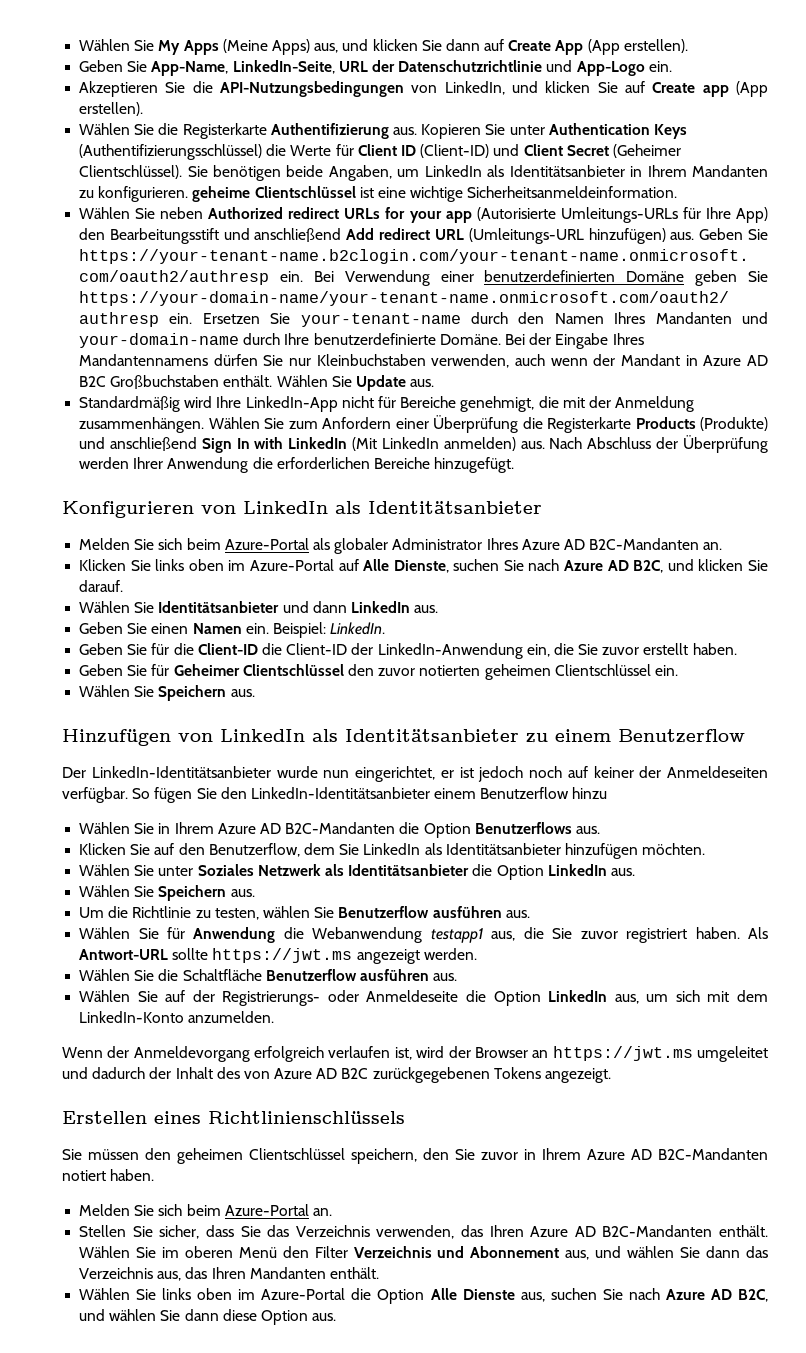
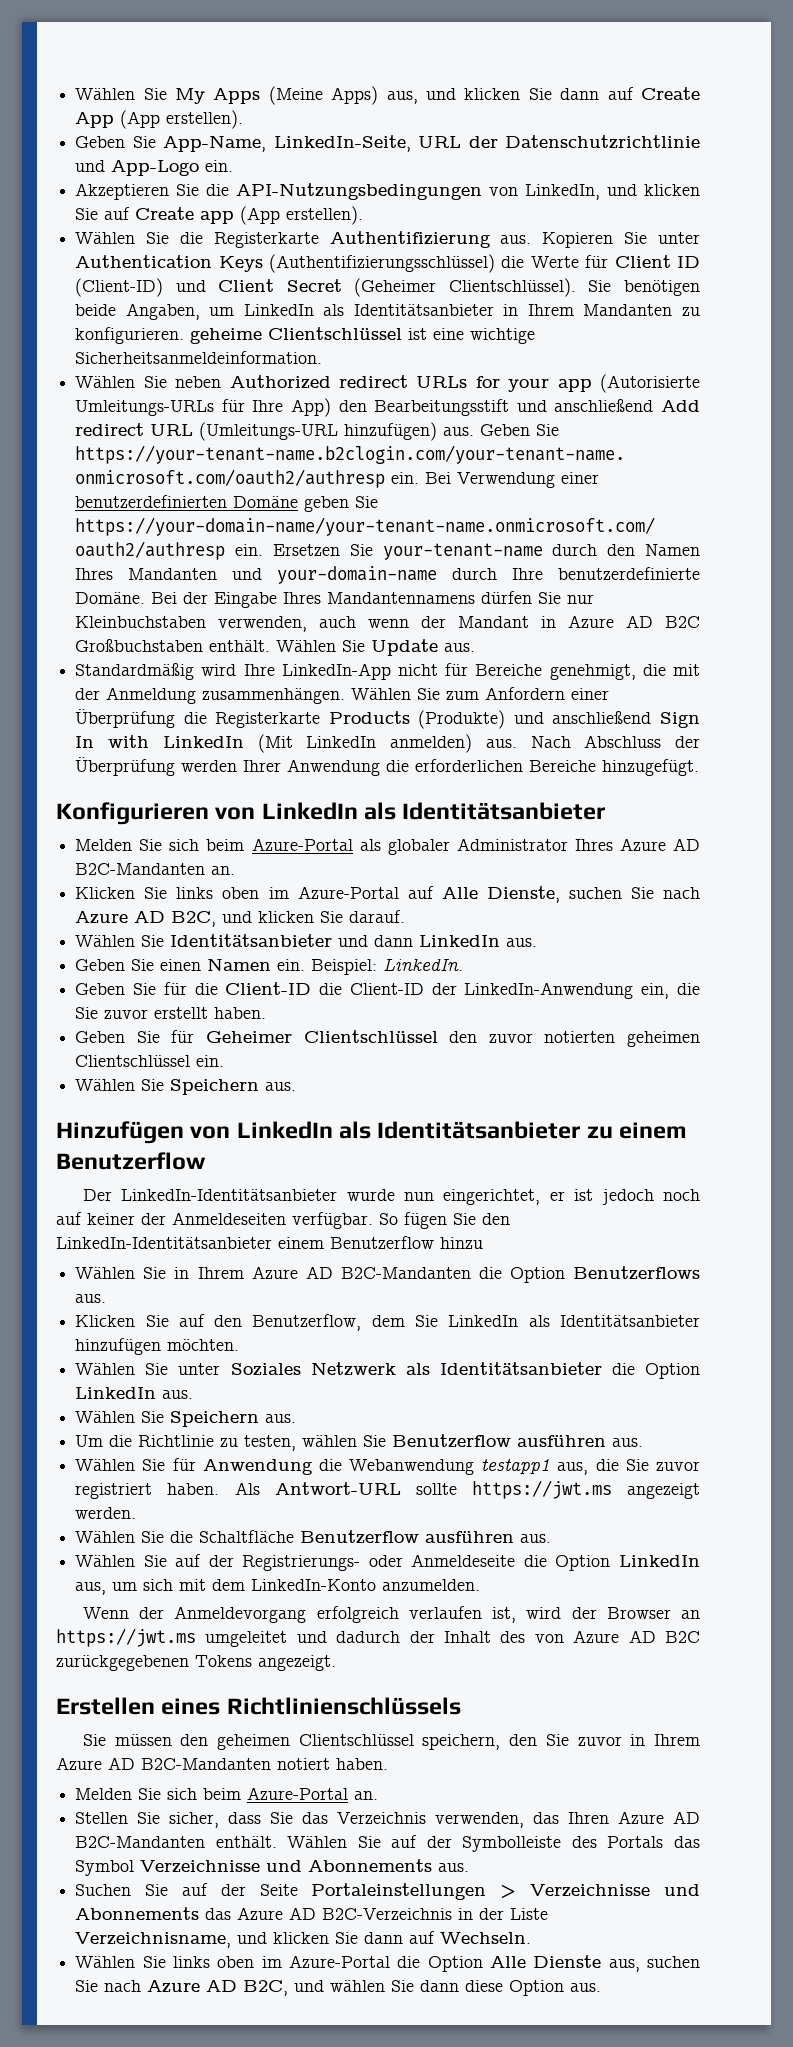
- Wählen Sie im oberen Menü den Filter Verzeichnis und Abonnement aus, und wählen Sie dann das Verzeichnis aus, das Ihren Mandanten enthält.
+ Wählen Sie auf der Symbolleiste des Portals das Symbol Verzeichnisse und Abonnements aus.
+ Suchen Sie auf der Seite Portaleinstellungen > Verzeichnisse und Abonnements das Azure AD B2C-Verzeichnis in der Liste Verzeichnisname, und klicken Sie dann auf Wechseln.

